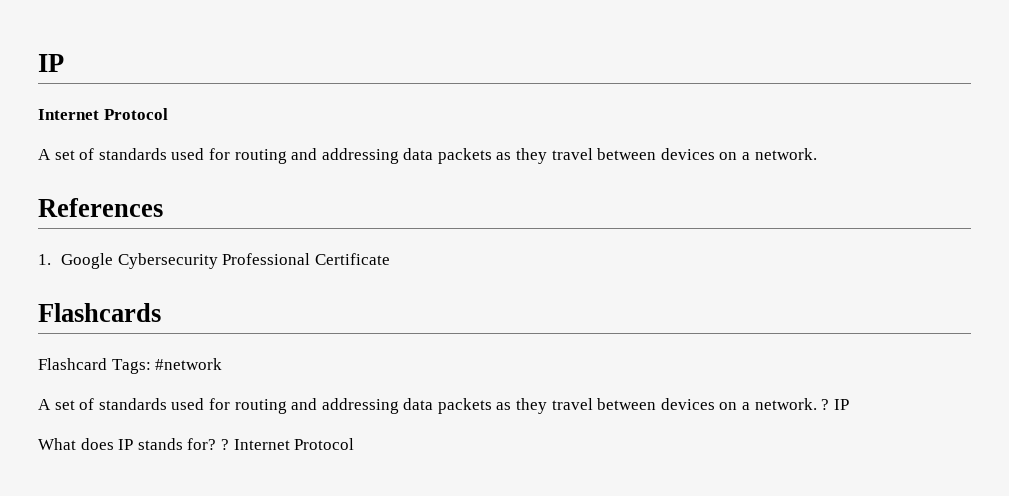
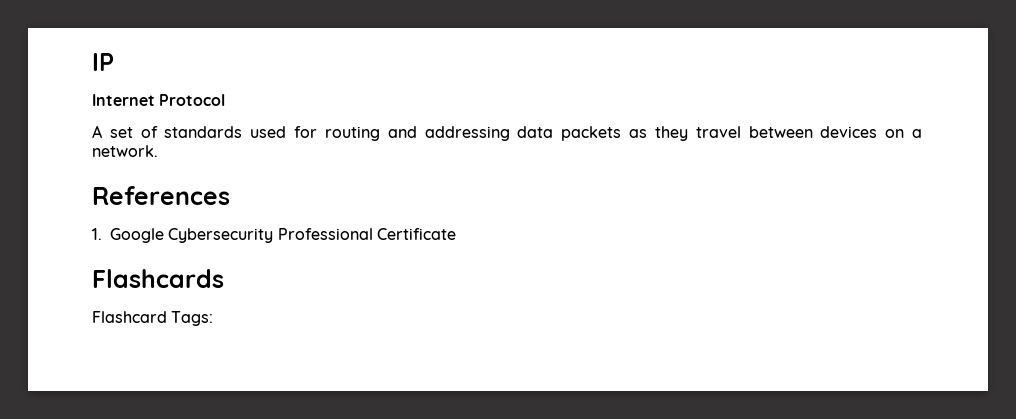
- Flashcard Tags: #network
- A set of standards used for routing and addressing data packets as they travel between devices on a network. ? IP
- What does IP stands for? ? Internet Protocol
+ Flashcard Tags:

